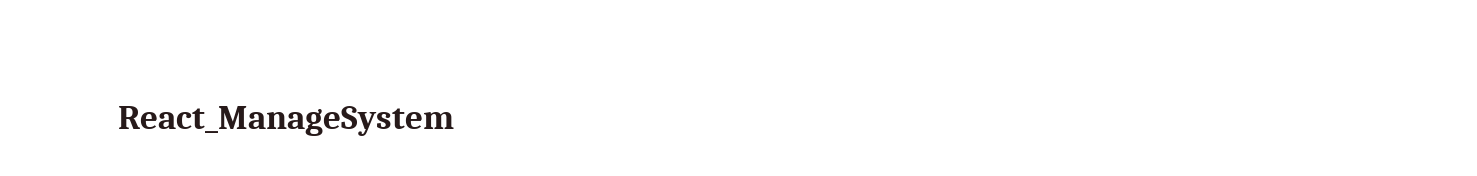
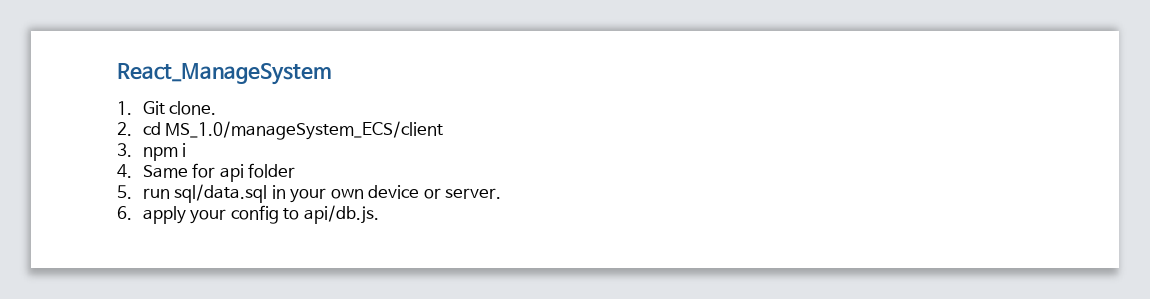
+ 1. Git clone.
+ 2. cd MS_1.0/manageSystem_ECS/client
+ 3. npm i
+ 4. Same for api folder
+ 5. run sql/data.sql in your own device or server.
+ 6. apply your config to api/db.js.

